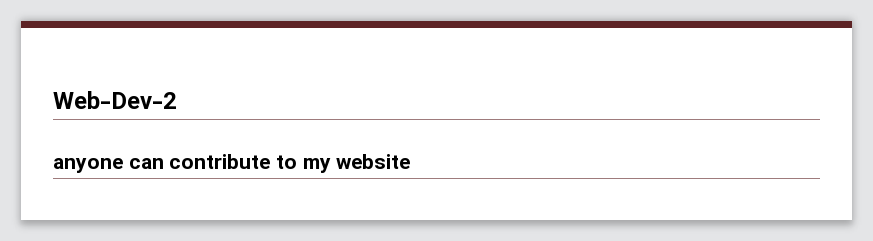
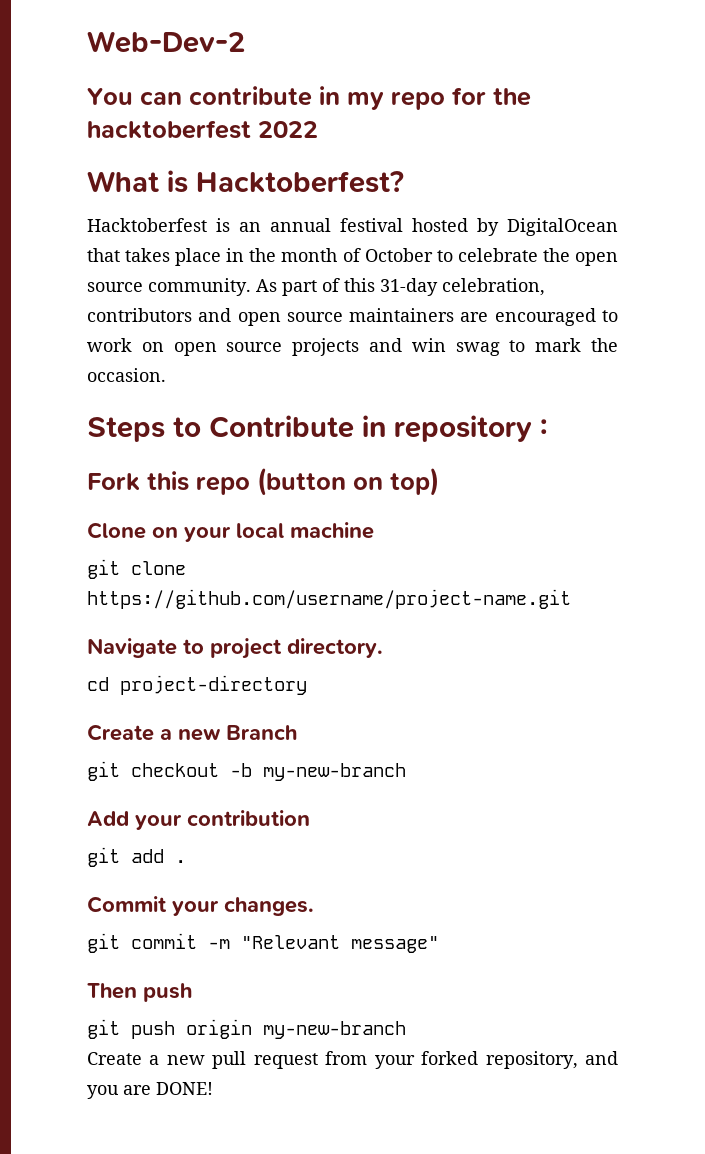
- anyone can contribute to my website
+ You can contribute in my repo for the hacktoberfest 2022
+ What is Hacktoberfest?
+ Hacktoberfest is an annual festival hosted by DigitalOcean that takes place in the month of October to celebrate the open source community. As part of this 31-day celebration, contributors and open source maintainers are encouraged to work on open source projects and win swag to mark the occasion.
+ Steps to Contribute in repository :
+ Fork this repo (button on top)
+ Clone on your local machine
+ git clone https://github.com/username/project-name.git
+ Navigate to project directory.
+ cd project-directory
+ Create a new Branch
+ git checkout -b my-new-branch
+ Add your contribution
+ git add .
+ Commit your changes.
+ git commit -m "Relevant message"
+ Then push
+ git push origin my-new-branch
+ Create a new pull request from your forked repository, and you are DONE!

